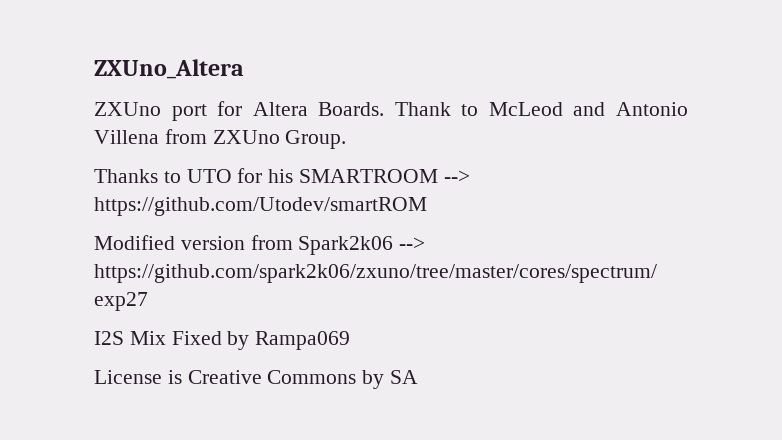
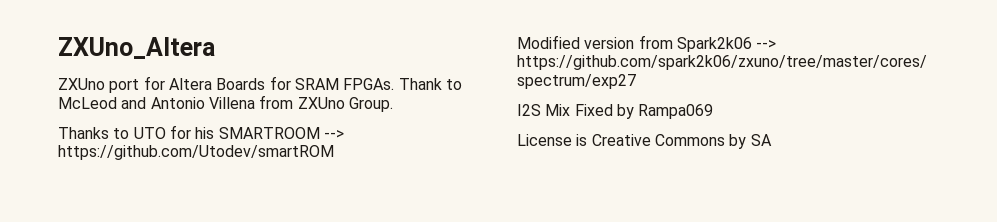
- ZXUno port for Altera Boards.
+ ZXUno port for Altera Boards for SRAM FPGAs.

